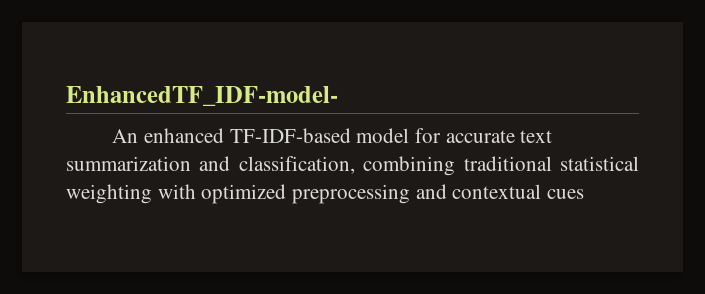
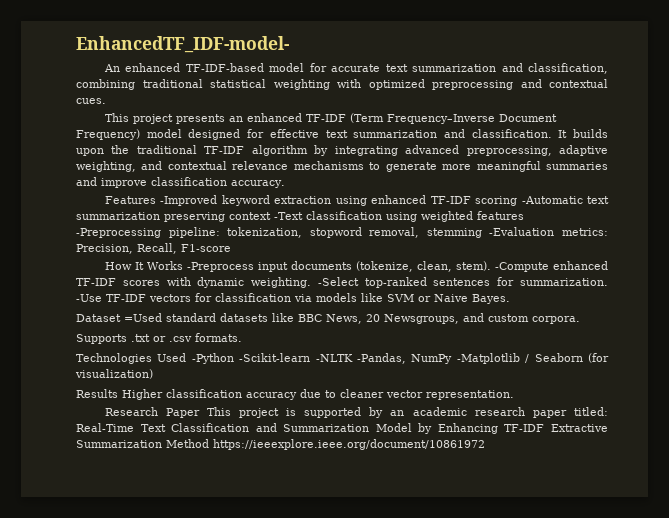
- An enhanced TF-IDF-based model for accurate text summarization and classification, combining traditional statistical weighting with optimized preprocessing and contextual cues
+ An enhanced TF-IDF-based model for accurate text summarization and classification, combining traditional statistical weighting with optimized preprocessing and contextual cues.
+ This project presents an enhanced TF-IDF (Term Frequency–Inverse Document Frequency) model designed for effective text summarization and classification. It builds upon the traditional TF-IDF algorithm by integrating advanced preprocessing, adaptive weighting, and contextual relevance mechanisms to generate more meaningful summaries and improve classification accuracy.
+ Features -Improved keyword extraction using enhanced TF-IDF scoring -Automatic text summarization preserving context -Text classification using weighted features -Preprocessing pipeline: tokenization, stopword removal, stemming -Evaluation metrics: Precision, Recall, F1-score
+ How It Works -Preprocess input documents (tokenize, clean, stem). -Compute enhanced TF-IDF scores with dynamic weighting. -Select top-ranked sentences for summarization. -Use TF-IDF vectors for classification via models like SVM or Naive Bayes.
+ Dataset =Used standard datasets like BBC News, 20 Newsgroups, and custom corpora.
+ Supports .txt or .csv formats.
+ Technologies Used -Python -Scikit-learn -NLTK -Pandas, NumPy -Matplotlib / Seaborn (for visualization)
+ Results Higher classification accuracy due to cleaner vector representation.
+ Research Paper This project is supported by an academic research paper titled: Real-Time Text Classification and Summarization Model by Enhancing TF-IDF Extractive Summarization Method https://ieeexplore.ieee.org/document/10861972

